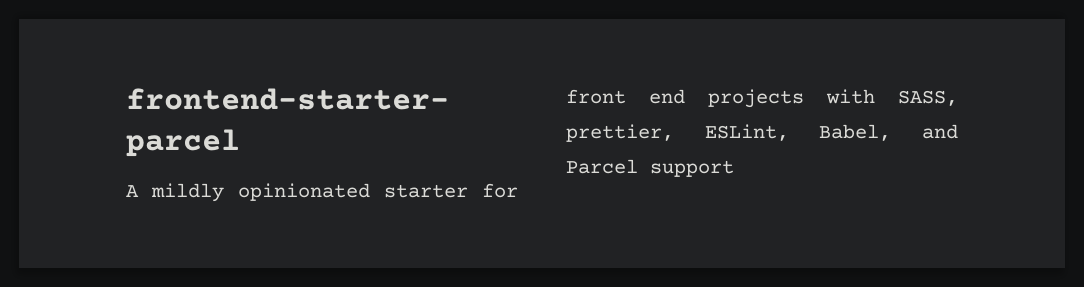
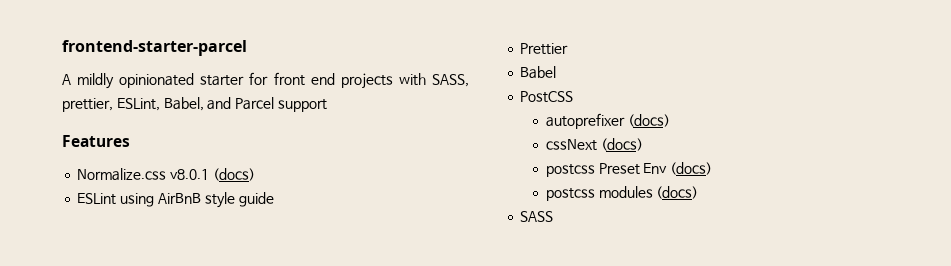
+ Features
+ Normalize.css v8.0.1 (docs)
+ ESLint using AirBnB style guide
+ Prettier
+ Babel
+ PostCSS
+ autoprefixer (docs)
+ cssNext (docs)
+ postcss Preset Env (docs)
+ postcss modules (docs)
+ SASS

